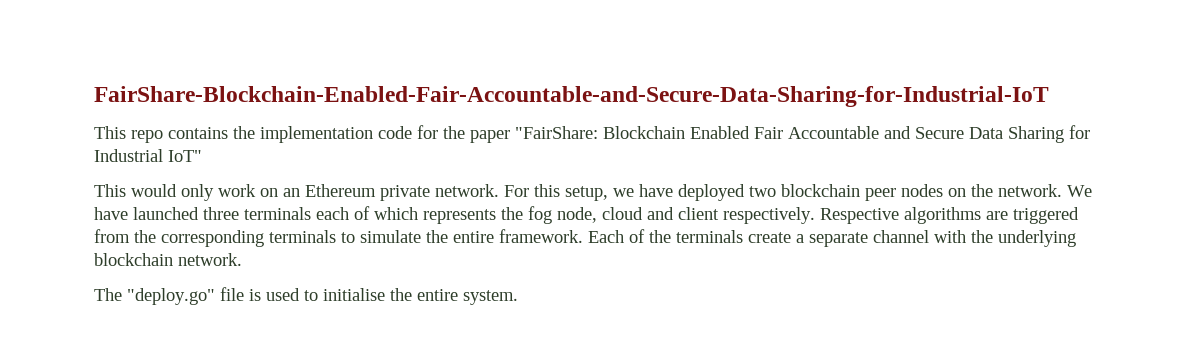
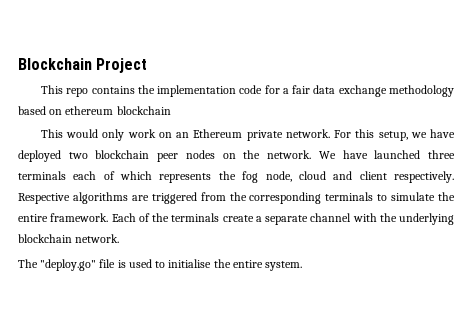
- FairShare-Blockchain-Enabled-Fair-Accountable-and-Secure-Data-Sharing-for-Industrial-IoT
+ Blockchain Project
- This repo contains the implementation code for the paper "FairShare: Blockchain Enabled Fair Accountable and Secure Data Sharing for Industrial IoT"
+ This repo contains the implementation code for a fair data exchange methodology based on ethereum blockchain

